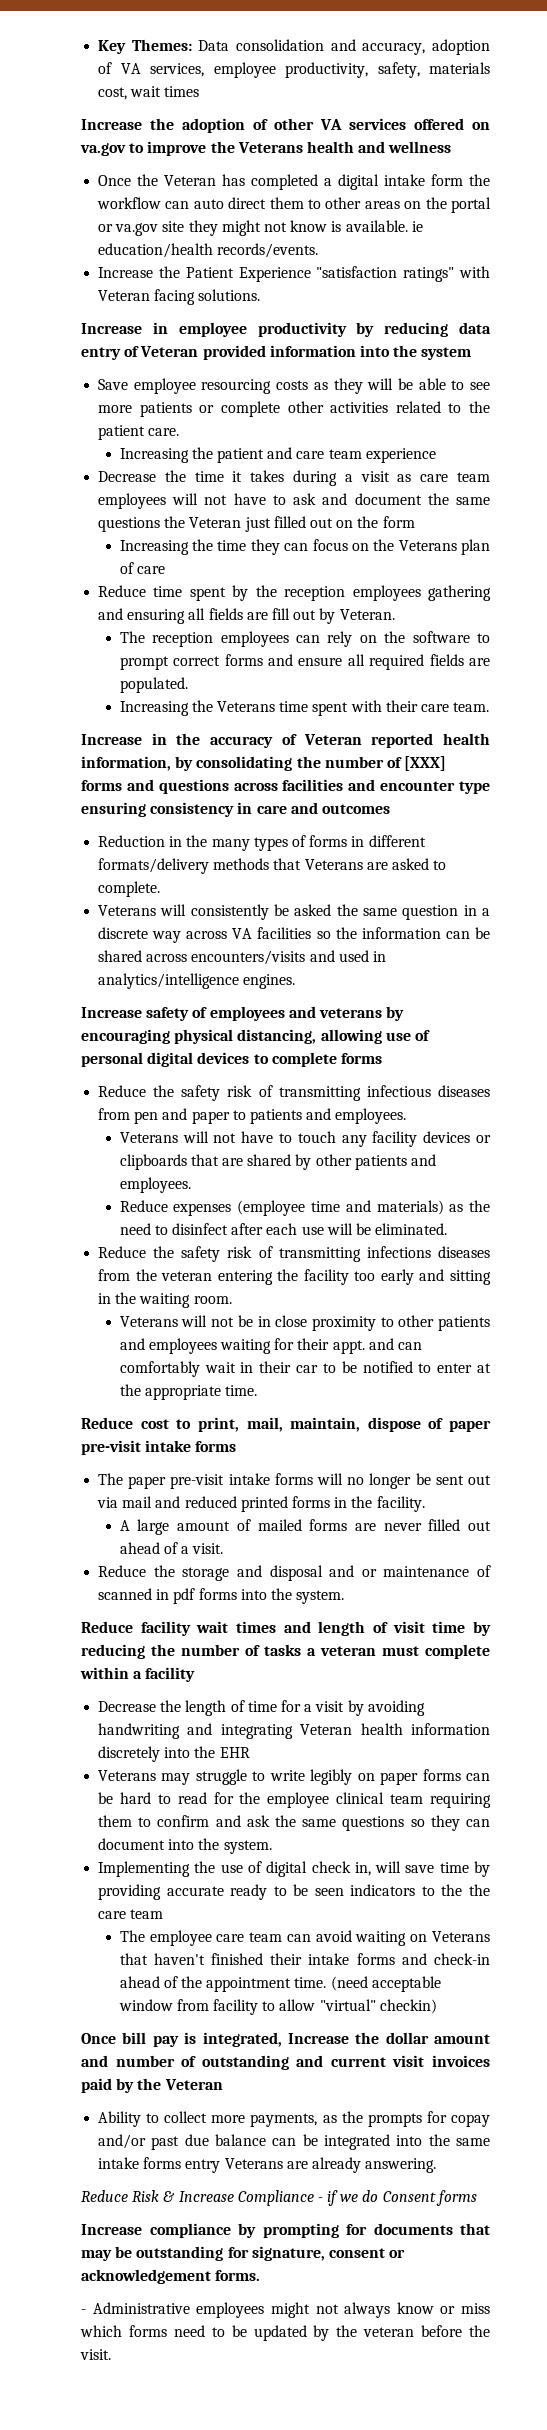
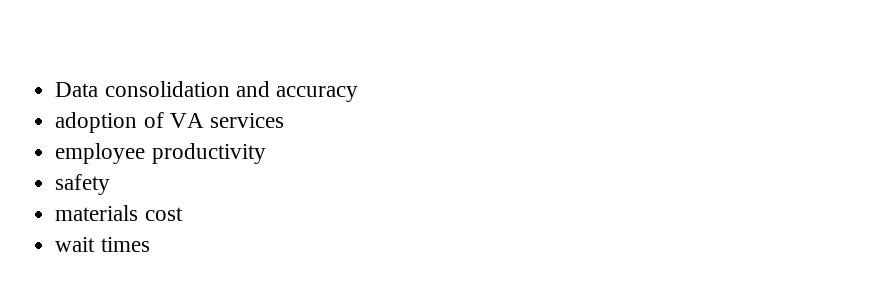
- Key Themes: Data consolidation and accuracy, adoption of VA services, employee productivity, safety, materials cost, wait times
- Increase the adoption of other VA services offered on va.gov to improve the Veterans health and wellness
- Once the Veteran has completed a digital intake form the workflow can auto direct them to other areas on the portal or va.gov site they might not know is available. ie education/health records/events.
- Increase the Patient Experience "satisfaction ratings" with Veteran facing solutions.
- Increase in employee productivity by reducing data entry of Veteran provided information into the system
- Save employee resourcing costs as they will be able to see more patients or complete other activities related to the patient care.
- Increasing the patient and care team experience
- Decrease the time it takes during a visit as care team employees will not have to ask and document the same questions the Veteran just filled out on the form
- Increasing the time they can focus on the Veterans plan of care
- Reduce time spent by the reception employees gathering and ensuring all fields are fill out by Veteran.
- The reception employees can rely on the software to prompt correct forms and ensure all required fields are populated.
- Increasing the Veterans time spent with their care team.
- Increase in the accuracy of Veteran reported health information, by consolidating the number of [XXX] forms and questions across facilities and encounter type ensuring consistency in care and outcomes
- Reduction in the many types of forms in different formats/delivery methods that Veterans are asked to complete.
- Veterans will consistently be asked the same question in a discrete way across VA facilities so the information can be shared across encounters/visits and used in analytics/intelligence engines.
- Increase safety of employees and veterans by encouraging physical distancing, allowing use of personal digital devices to complete forms
- Reduce the safety risk of transmitting infectious diseases from pen and paper to patients and employees.
- Veterans will not have to touch any facility devices or clipboards that are shared by other patients and employees.
- Reduce expenses (employee time and materials) as the need to disinfect after each use will be eliminated.
- Reduce the safety risk of transmitting infections diseases from the veteran entering the facility too early and sitting in the waiting room.
- Veterans will not be in close proximity to other patients and employees waiting for their appt. and can comfortably wait in their car to be notified to enter at the appropriate time.
- Reduce cost to print, mail, maintain, dispose of paper pre-visit intake forms
- The paper pre-visit intake forms will no longer be sent out via mail and reduced printed forms in the facility.
- A large amount of mailed forms are never filled out ahead of a visit.
- Reduce the storage and disposal and or maintenance of scanned in pdf forms into the system.
- Reduce facility wait times and length of visit time by reducing the number of tasks a veteran must complete within a facility
- Decrease the length of time for a visit by avoiding handwriting and integrating Veteran health information discretely into the EHR
- Veterans may struggle to write legibly on paper forms can be hard to read for the employee clinical team requiring them to confirm and ask the same questions so they can document into the system.
- Implementing the use of digital check in, will save time by providing accurate ready to be seen indicators to the the care team
- The employee care team can avoid waiting on Veterans that haven't finished their intake forms and check-in ahead of the appointment time. (need acceptable window from facility to allow "virtual" checkin)
- Once bill pay is integrated, Increase the dollar amount and number of outstanding and current visit invoices paid by the Veteran
- Ability to collect more payments, as the prompts for copay and/or past due balance can be integrated into the same intake forms entry Veterans are already answering.
- Reduce Risk & Increase Compliance - if we do Consent forms
- Increase compliance by prompting for documents that may be outstanding for signature, consent or acknowledgement forms.
- - Administrative employees might not always know or miss which forms need to be updated by the veteran before the visit.
+ Data consolidation and accuracy
+ adoption of VA services
+ employee productivity
+ safety
+ materials cost
+ wait times

